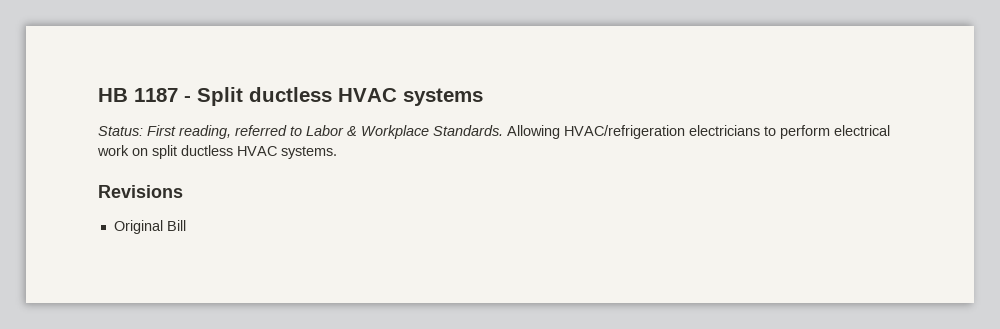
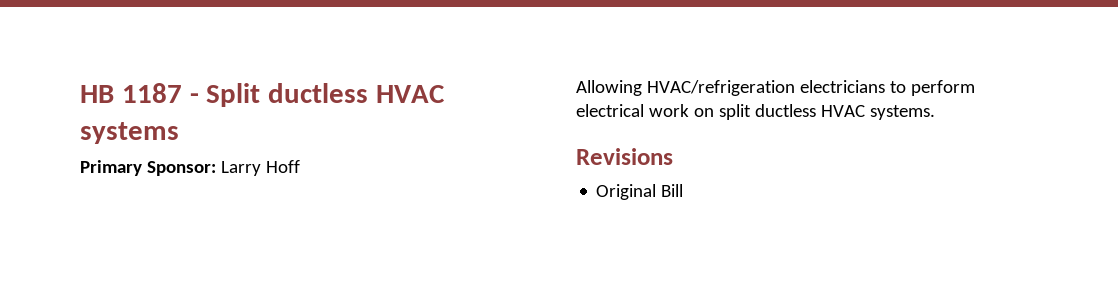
- Status: First reading, referred to Labor & Workplace Standards. Allowing HVAC/refrigeration electricians to perform electrical work on split ductless HVAC systems.
+ Primary Sponsor: Larry Hoff
+ Allowing HVAC/refrigeration electricians to perform electrical work on split ductless HVAC systems.

